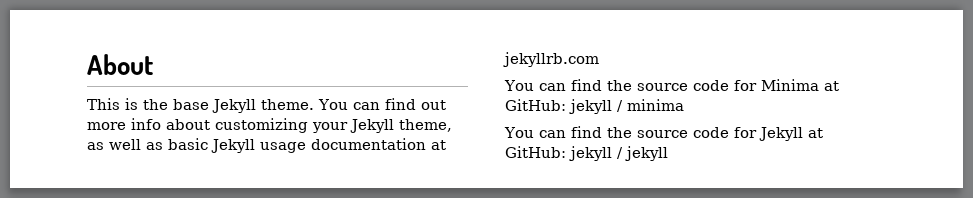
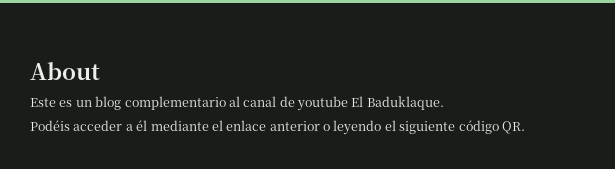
- This is the base Jekyll theme. You can find out more info about customizing your Jekyll theme, as well as basic Jekyll usage documentation at jekyllrb.com
- You can find the source code for Minima at GitHub: jekyll / minima
- You can find the source code for Jekyll at GitHub: jekyll / jekyll
+ Este es un blog complementario al canal de youtube El Baduklaque.
+ Podéis acceder a él mediante el enlace anterior o leyendo el siguiente código QR.

